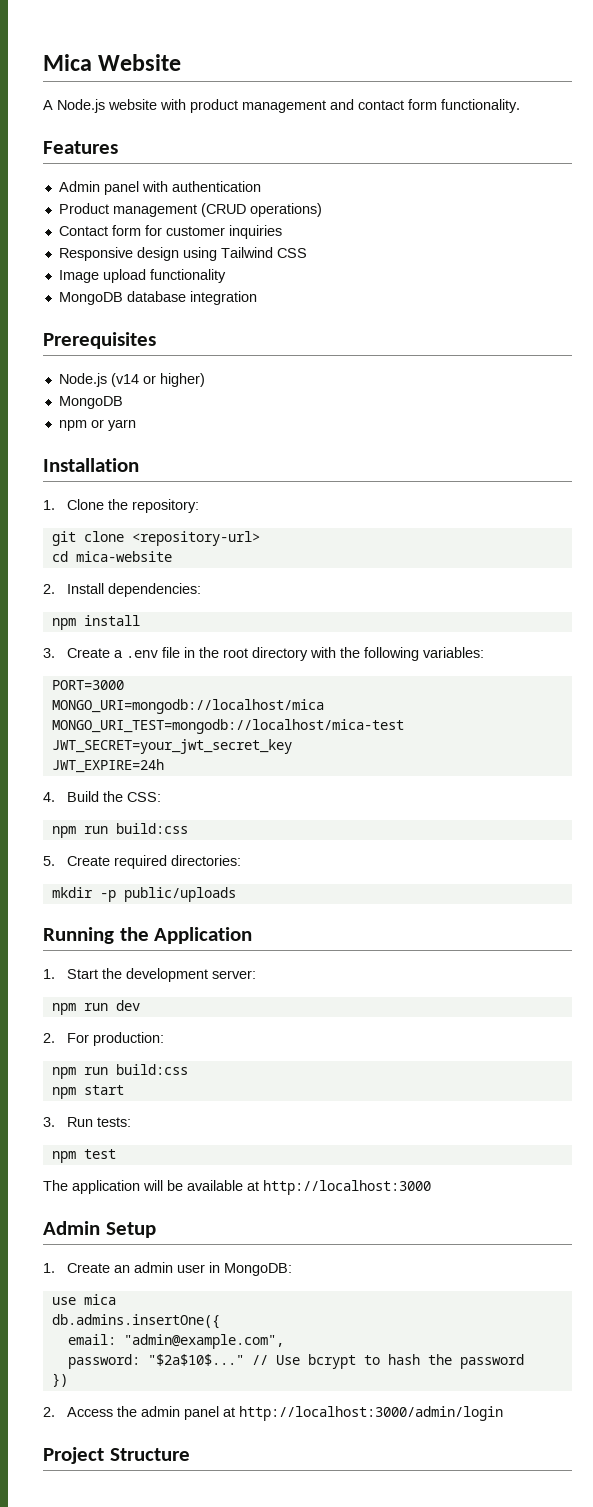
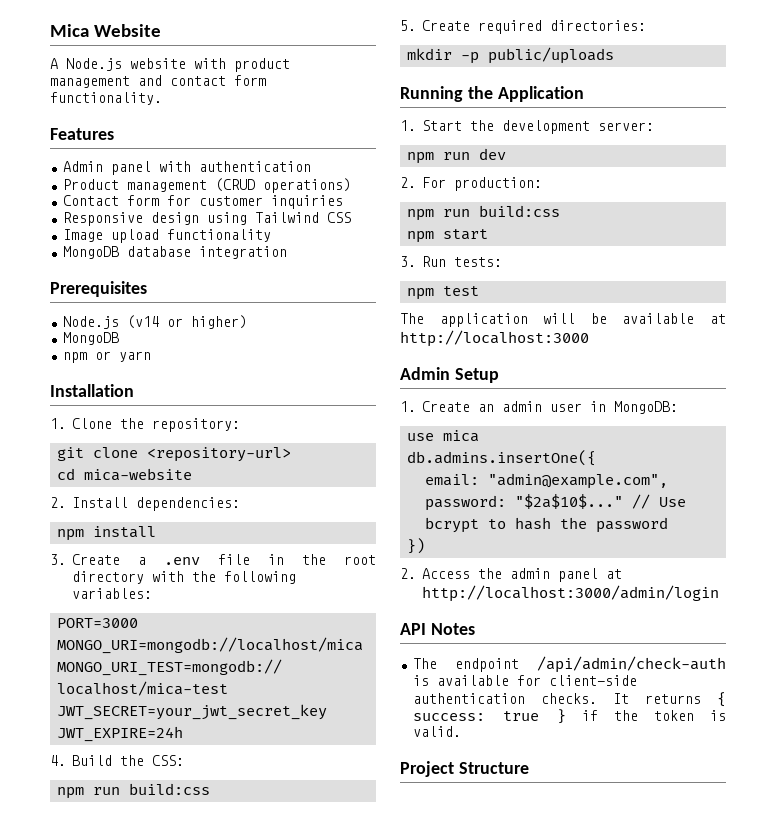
+ API Notes
+ The endpoint /api/admin/check-auth is available for client-side authentication checks. It returns { success: true } if the token is valid.

